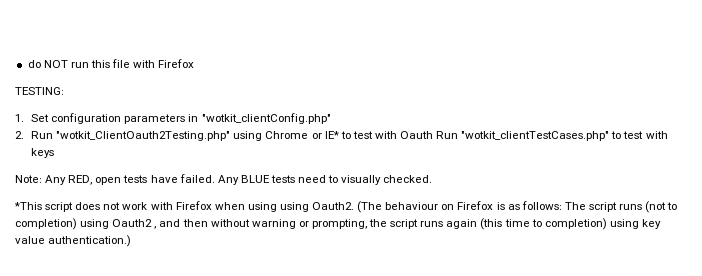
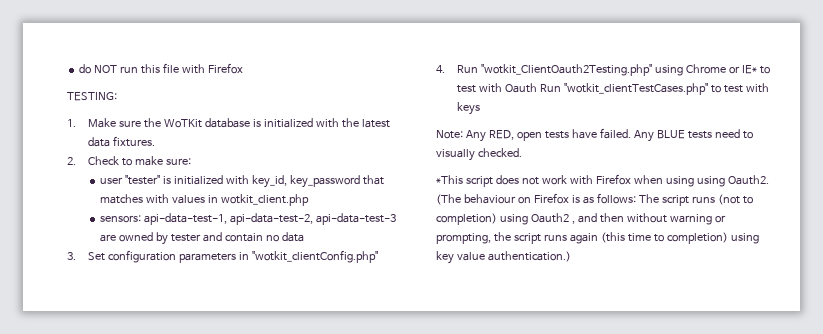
- 1. Set configuration parameters in "wotkit_clientConfig.php"
+ 1. Make sure the WoTKit database is initialized with the latest data fixtures.
+ 2. Check to make sure:
+ user "tester" is initialized with key_id, key_password that matches with values in wotkit_client.php
+ sensors: api-data-test-1, api-data-test-2, api-data-test-3 are owned by tester and contain no data
+ 3. Set configuration parameters in "wotkit_clientConfig.php"
- 2. Run "wotkit_ClientOauth2Testing.php" using Chrome or IE* to test with Oauth Run "wotkit_clientTestCases.php" to test with keys
+ 4. Run "wotkit_ClientOauth2Testing.php" using Chrome or IE* to test with Oauth Run "wotkit_clientTestCases.php" to test with keys

